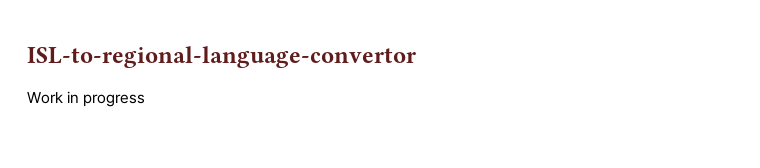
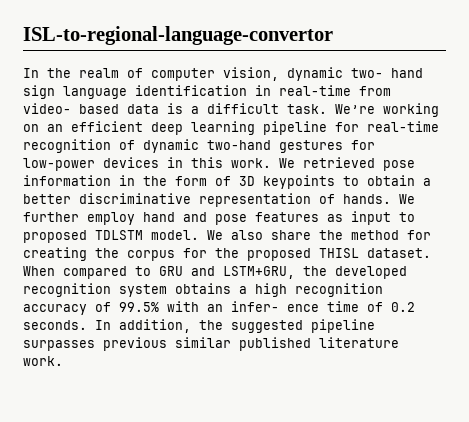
- Work in progress
+ In the realm of computer vision, dynamic two- hand sign language identification in real-time from video- based data is a difficult task. We’re working on an efficient deep learning pipeline for real-time recognition of dynamic two-hand gestures for low-power devices in this work. We retrieved pose information in the form of 3D keypoints to obtain a better discriminative representation of hands. We further employ hand and pose features as input to proposed TDLSTM model. We also share the method for creating the corpus for the proposed THISL dataset. When compared to GRU and LSTM+GRU, the developed recognition system obtains a high recognition accuracy of 99.5% with an infer- ence time of 0.2 seconds. In addition, the suggested pipeline surpasses previous similar published literature work.

